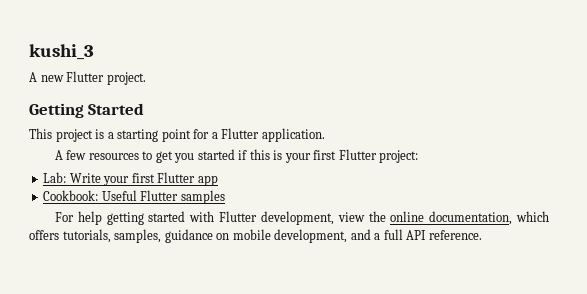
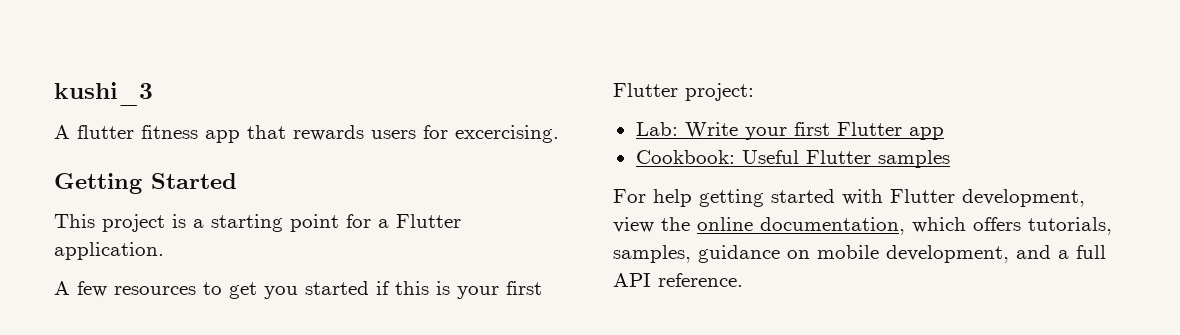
- A new Flutter project.
+ A flutter fitness app that rewards users for excercising.

